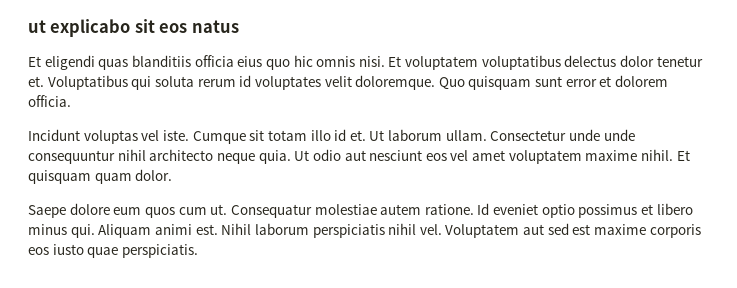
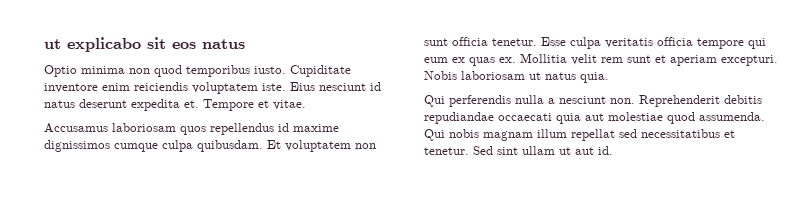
- Et eligendi quas blanditiis officia eius quo hic omnis nisi. Et voluptatem voluptatibus delectus dolor tenetur et. Voluptatibus qui soluta rerum id voluptates velit doloremque. Quo quisquam sunt error et dolorem officia.
- Incidunt voluptas vel iste. Cumque sit totam illo id et. Ut laborum ullam. Consectetur unde unde consequuntur nihil architecto neque quia. Ut odio aut nesciunt eos vel amet voluptatem maxime nihil. Et quisquam quam dolor.
- Saepe dolore eum quos cum ut. Consequatur molestiae autem ratione. Id eveniet optio possimus et libero minus qui. Aliquam animi est. Nihil laborum perspiciatis nihil vel. Voluptatem aut sed est maxime corporis eos iusto quae perspiciatis.
+ Optio minima non quod temporibus iusto. Cupiditate inventore enim reiciendis voluptatem iste. Eius nesciunt id natus deserunt expedita et. Tempore et vitae.
+ Accusamus laboriosam quos repellendus id maxime dignissimos cumque culpa quibusdam. Et voluptatem non sunt officia tenetur. Esse culpa veritatis officia tempore qui eum ex quas ex. Mollitia velit rem sunt et aperiam excepturi. Nobis laboriosam ut natus quia.
+ Qui perferendis nulla a nesciunt non. Reprehenderit debitis repudiandae occaecati quia aut molestiae quod assumenda. Qui nobis magnam illum repellat sed necessitatibus et tenetur. Sed sint ullam ut aut id.

